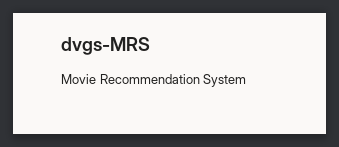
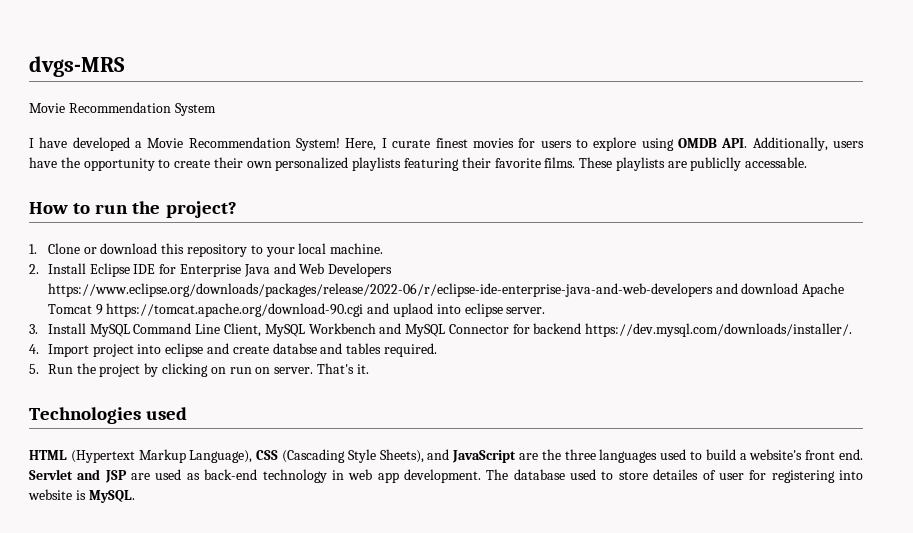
+ I have developed a Movie Recommendation System! Here, I curate finest movies for users to explore using OMDB API. Additionally, users have the opportunity to create their own personalized playlists featuring their favorite films. These playlists are publiclly accessable.
+ How to run the project?
+ 1. Clone or download this repository to your local machine.
+ 2. Install Eclipse IDE for Enterprise Java and Web Developers https://www.eclipse.org/downloads/packages/release/2022-06/r/eclipse-ide-enterprise-java-and-web-developers and download Apache Tomcat 9 https://tomcat.apache.org/download-90.cgi and uplaod into eclipse server.
+ 3. Install MySQL Command Line Client, MySQL Workbench and MySQL Connector for backend https://dev.mysql.com/downloads/installer/.
+ 4. Import project into eclipse and create databse and tables required.
+ 5. Run the project by clicking on run on server. That's it.
+ Technologies used
+ HTML (Hypertext Markup Language), CSS (Cascading Style Sheets), and JavaScript are the three languages used to build a website's front end. Servlet and JSP are used as back-end technology in web app development. The database used to store detailes of user for registering into website is MySQL.

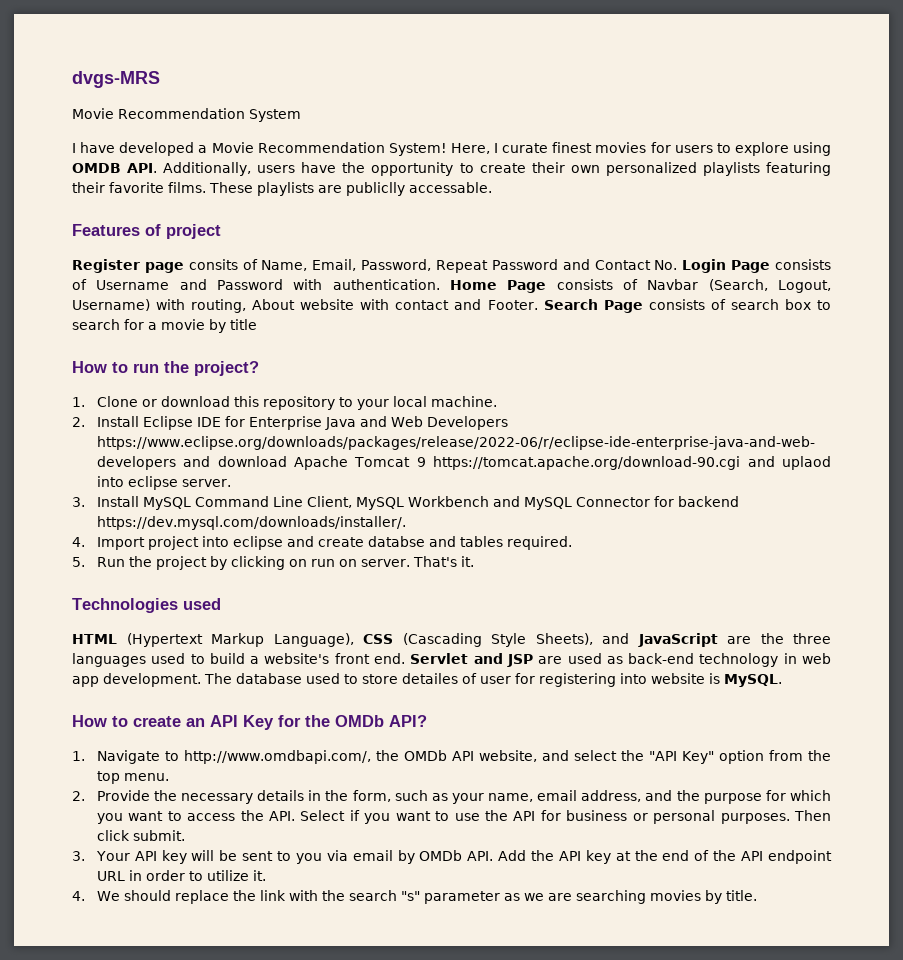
+ Features of project
+ Register page consits of Name, Email, Password, Repeat Password and Contact No. Login Page consists of Username and Password with authentication. Home Page consists of Navbar (Search, Logout, Username) with routing, About website with contact and Footer. Search Page consists of search box to search for a movie by title
+ How to create an API Key for the OMDb API?
+ 1. Navigate to http://www.omdbapi.com/, the OMDb API website, and select the "API Key" option from the top menu.
+ 2. Provide the necessary details in the form, such as your name, email address, and the purpose for which you want to access the API. Select if you want to use the API for business or personal purposes. Then click submit.
+ 3. Your API key will be sent to you via email by OMDb API. Add the API key at the end of the API endpoint URL in order to utilize it.
+ 4. We should replace the link with the search "s" parameter as we are searching movies by title.

